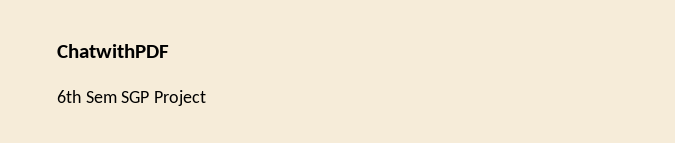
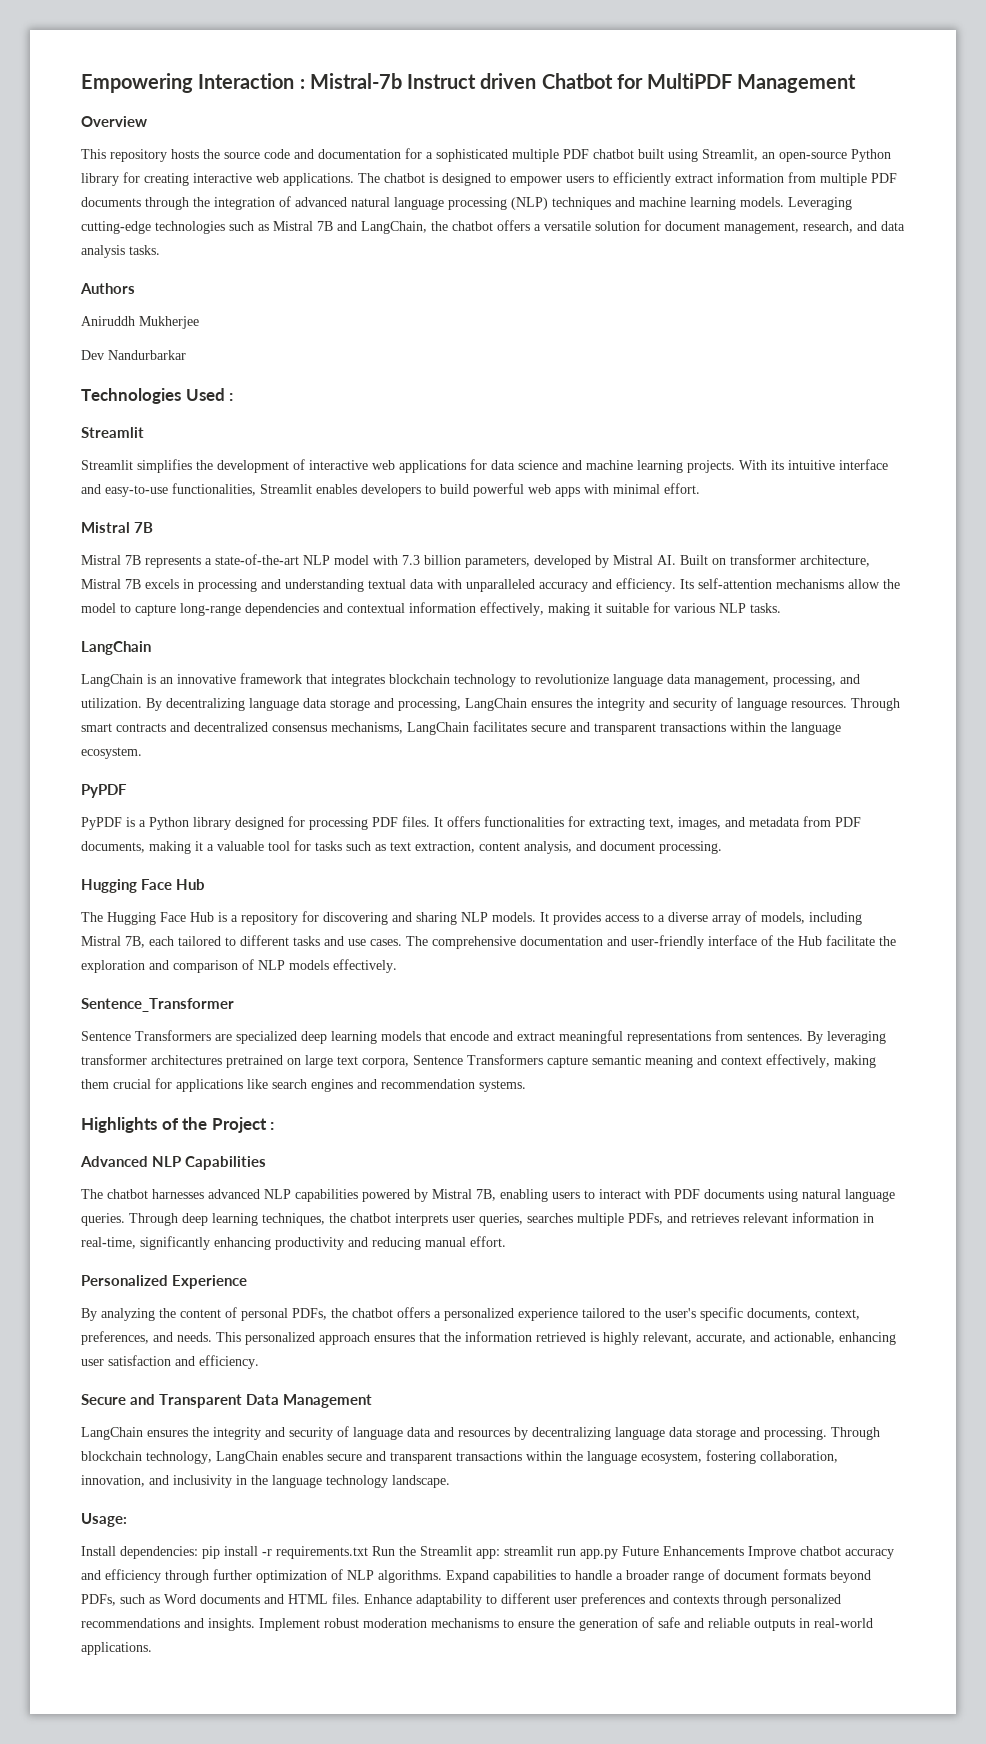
- ChatwithPDF
- 6th Sem SGP Project
+ Empowering Interaction : Mistral-7b Instruct driven Chatbot for MultiPDF Management
+ Overview
+ This repository hosts the source code and documentation for a sophisticated multiple PDF chatbot built using Streamlit, an open-source Python library for creating interactive web applications. The chatbot is designed to empower users to efficiently extract information from multiple PDF documents through the integration of advanced natural language processing (NLP) techniques and machine learning models. Leveraging cutting-edge technologies such as Mistral 7B and LangChain, the chatbot offers a versatile solution for document management, research, and data analysis tasks.
+ Authors
+ Aniruddh Mukherjee
+ Dev Nandurbarkar
+ Technologies Used :
+ Streamlit
+ Streamlit simplifies the development of interactive web applications for data science and machine learning projects. With its intuitive interface and easy-to-use functionalities, Streamlit enables developers to build powerful web apps with minimal effort.
+ Mistral 7B
+ Mistral 7B represents a state-of-the-art NLP model with 7.3 billion parameters, developed by Mistral AI. Built on transformer architecture, Mistral 7B excels in processing and understanding textual data with unparalleled accuracy and efficiency. Its self-attention mechanisms allow the model to capture long-range dependencies and contextual information effectively, making it suitable for various NLP tasks.
+ LangChain
+ LangChain is an innovative framework that integrates blockchain technology to revolutionize language data management, processing, and utilization. By decentralizing language data storage and processing, LangChain ensures the integrity and security of language resources. Through smart contracts and decentralized consensus mechanisms, LangChain facilitates secure and transparent transactions within the language ecosystem.
+ PyPDF
+ PyPDF is a Python library designed for processing PDF files. It offers functionalities for extracting text, images, and metadata from PDF documents, making it a valuable tool for tasks such as text extraction, content analysis, and document processing.
+ Hugging Face Hub
+ The Hugging Face Hub is a repository for discovering and sharing NLP models. It provides access to a diverse array of models, including Mistral 7B, each tailored to different tasks and use cases. The comprehensive documentation and user-friendly interface of the Hub facilitate the exploration and comparison of NLP models effectively.
+ Sentence_Transformer
+ Sentence Transformers are specialized deep learning models that encode and extract meaningful representations from sentences. By leveraging transformer architectures pretrained on large text corpora, Sentence Transformers capture semantic meaning and context effectively, making them crucial for applications like search engines and recommendation systems.
+ Highlights of the Project :
+ Advanced NLP Capabilities
+ The chatbot harnesses advanced NLP capabilities powered by Mistral 7B, enabling users to interact with PDF documents using natural language queries. Through deep learning techniques, the chatbot interprets user queries, searches multiple PDFs, and retrieves relevant information in real-time, significantly enhancing productivity and reducing manual effort.
+ Personalized Experience
+ By analyzing the content of personal PDFs, the chatbot offers a personalized experience tailored to the user's specific documents, context, preferences, and needs. This personalized approach ensures that the information retrieved is highly relevant, accurate, and actionable, enhancing user satisfaction and efficiency.
+ Secure and Transparent Data Management
+ LangChain ensures the integrity and security of language data and resources by decentralizing language data storage and processing. Through blockchain technology, LangChain enables secure and transparent transactions within the language ecosystem, fostering collaboration, innovation, and inclusivity in the language technology landscape.
+ Usage:
+ Install dependencies: pip install -r requirements.txt Run the Streamlit app: streamlit run app.py Future Enhancements Improve chatbot accuracy and efficiency through further optimization of NLP algorithms. Expand capabilities to handle a broader range of document formats beyond PDFs, such as Word documents and HTML files. Enhance adaptability to different user preferences and contexts through personalized recommendations and insights. Implement robust moderation mechanisms to ensure the generation of safe and reliable outputs in real-world applications.

